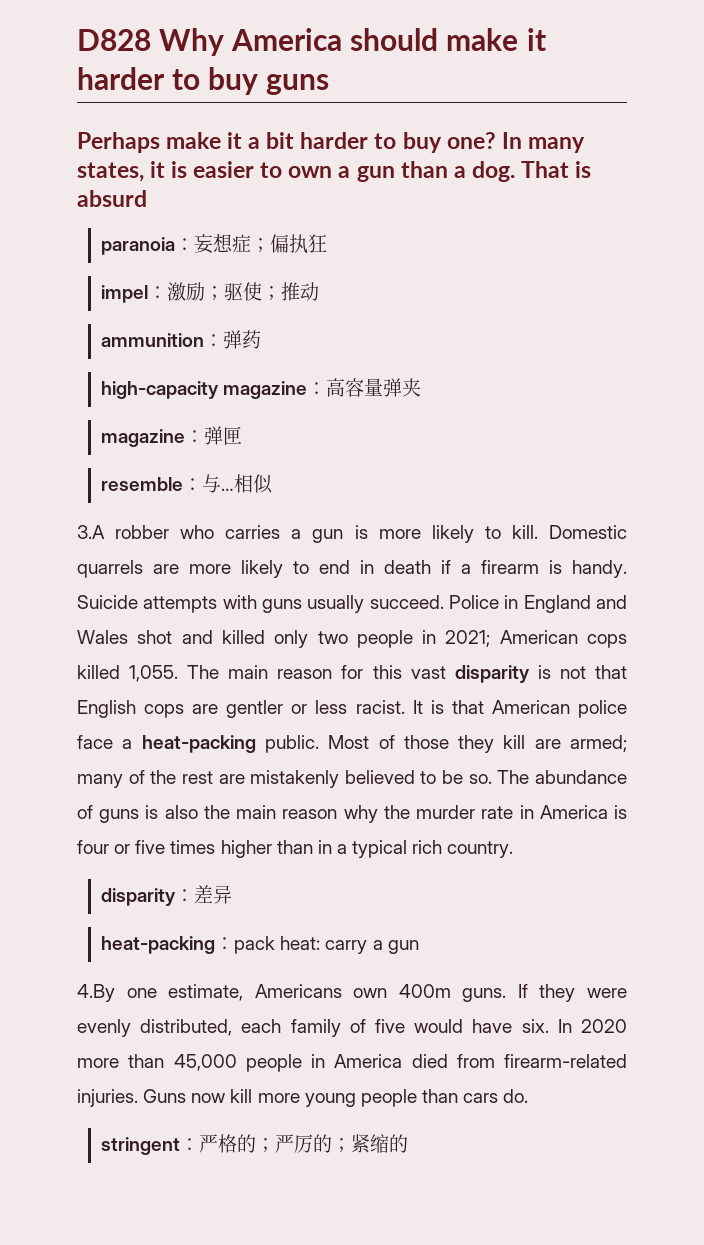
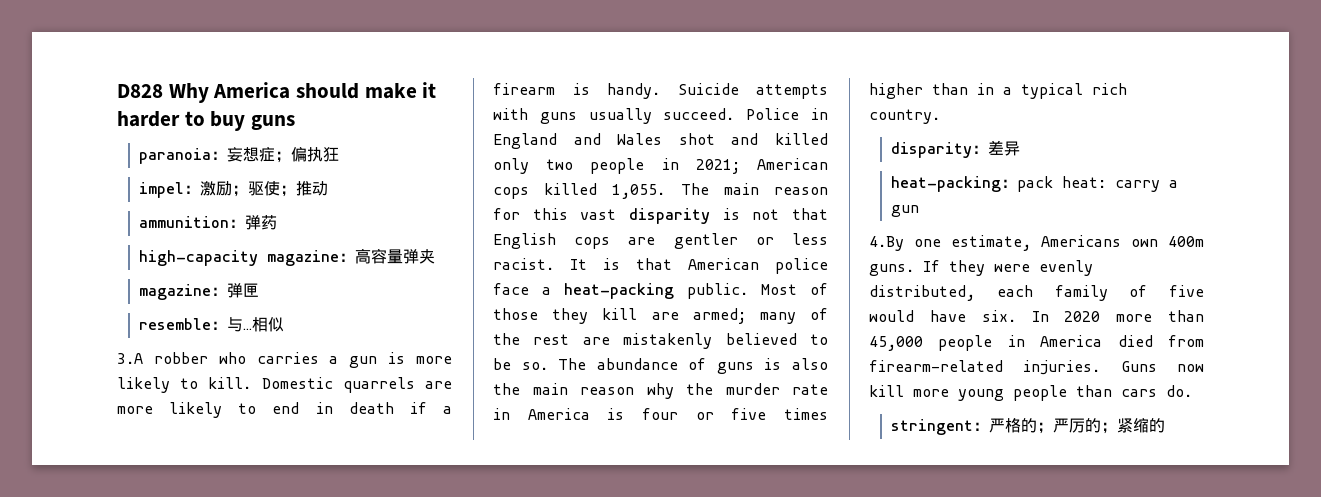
- Perhaps make it a bit harder to buy one? In many states, it is easier to own a gun than a dog. That is absurd

